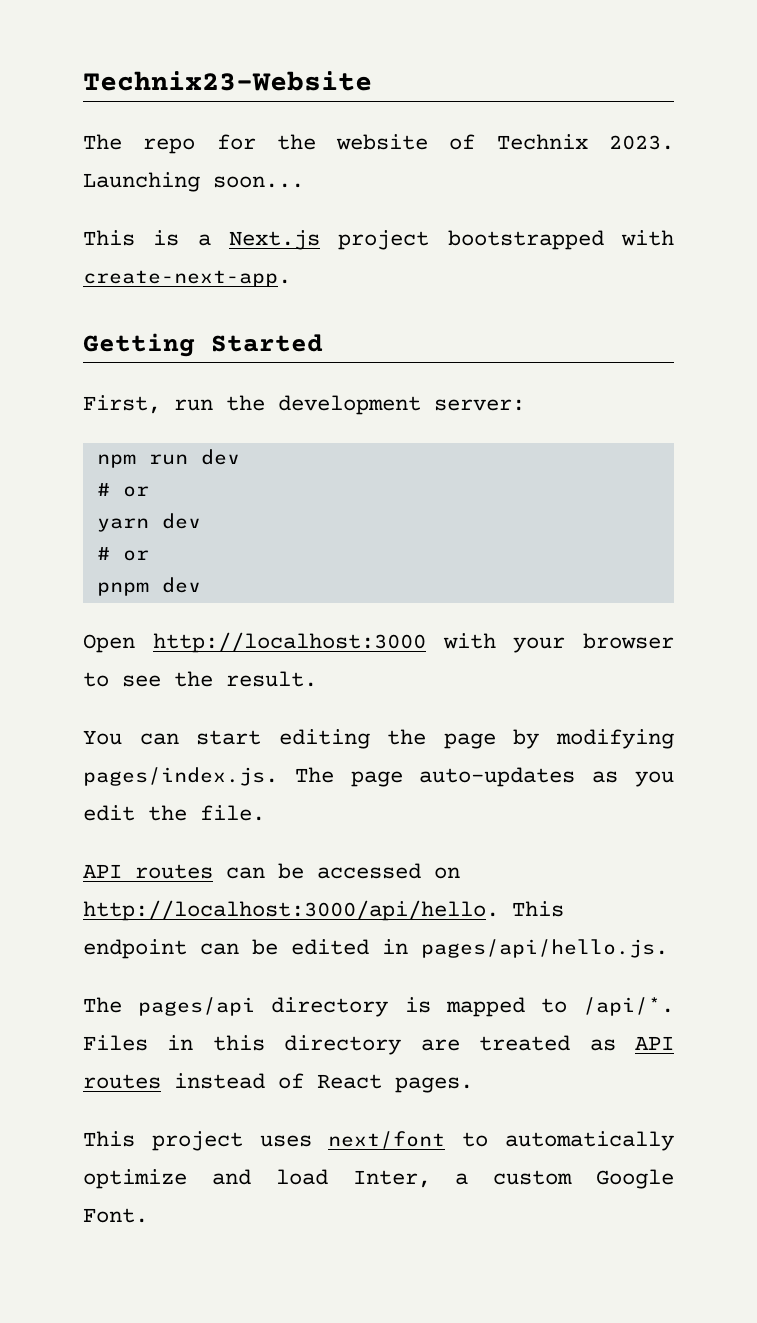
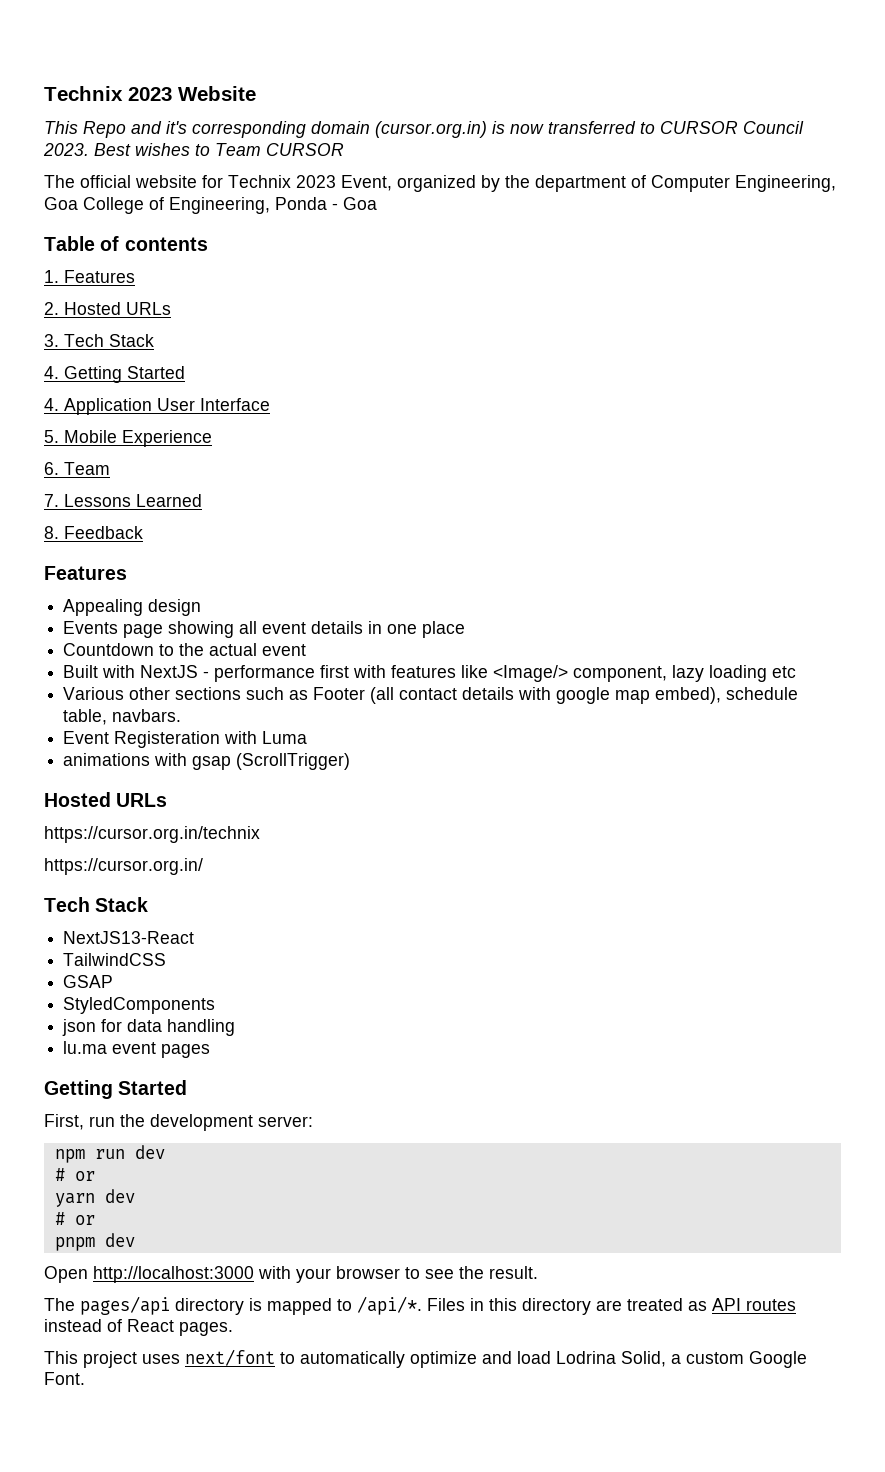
- Technix23-Website
- The repo for the website of Technix 2023. Launching soon...
- This is a Next.js project bootstrapped with create-next-app.
+ Technix 2023 Website
+ This Repo and it's corresponding domain (cursor.org.in) is now transferred to CURSOR Council 2023. Best wishes to Team CURSOR
+ The official website for Technix 2023 Event, organized by the department of Computer Engineering, Goa College of Engineering, Ponda - Goa
+ Table of contents
+ 1. Features
+ 2. Hosted URLs
+ 3. Tech Stack
+ 4. Getting Started
+ 4. Application User Interface
+ 5. Mobile Experience
+ 6. Team
+ 7. Lessons Learned
+ 8. Feedback
+ Features
+ Appealing design
+ Events page showing all event details in one place
+ Countdown to the actual event
+ Built with NextJS - performance first with features like <Image/> component, lazy loading etc
+ Various other sections such as Footer (all contact details with google map embed), schedule table, navbars.
+ Event Registeration with Luma
+ animations with gsap (ScrollTrigger)
+ Hosted URLs
+ https://cursor.org.in/technix
+ https://cursor.org.in/
+ Tech Stack
+ NextJS13-React
+ TailwindCSS
+ GSAP
+ StyledComponents
+ json for data handling
+ lu.ma event pages
- You can start editing the page by modifying pages/index.js. The page auto-updates as you edit the file.
- API routes can be accessed on http://localhost:3000/api/hello. This endpoint can be edited in pages/api/hello.js.
- This project uses next/font to automatically optimize and load Inter, a custom Google Font.
+ This project uses next/font to automatically optimize and load Lodrina Solid, a custom Google Font.

